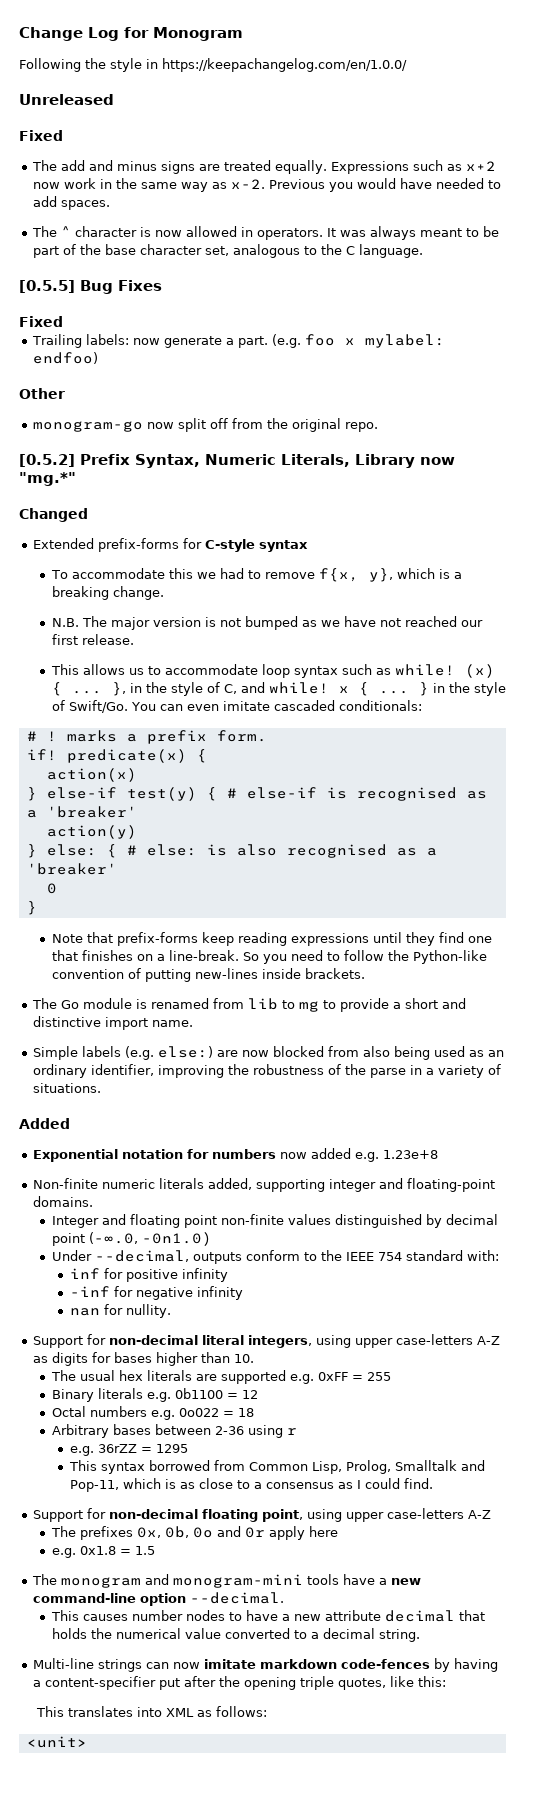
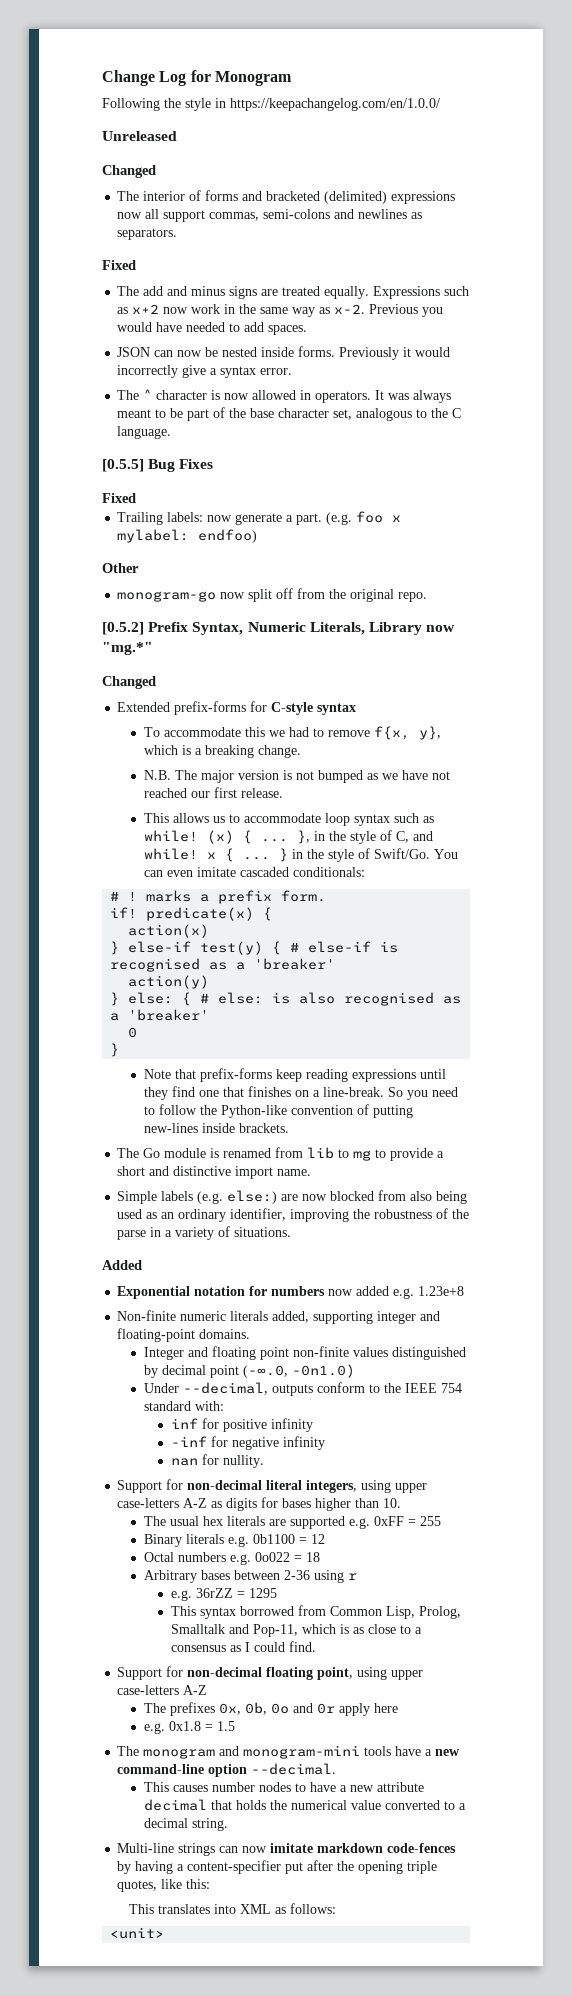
  Unreleased
+ Changed
+ The interior of forms and bracketed (delimited) expressions now all support commas, semi-colons and newlines as separators.
+ JSON can now be nested inside forms. Previously it would incorrectly give a syntax error.

